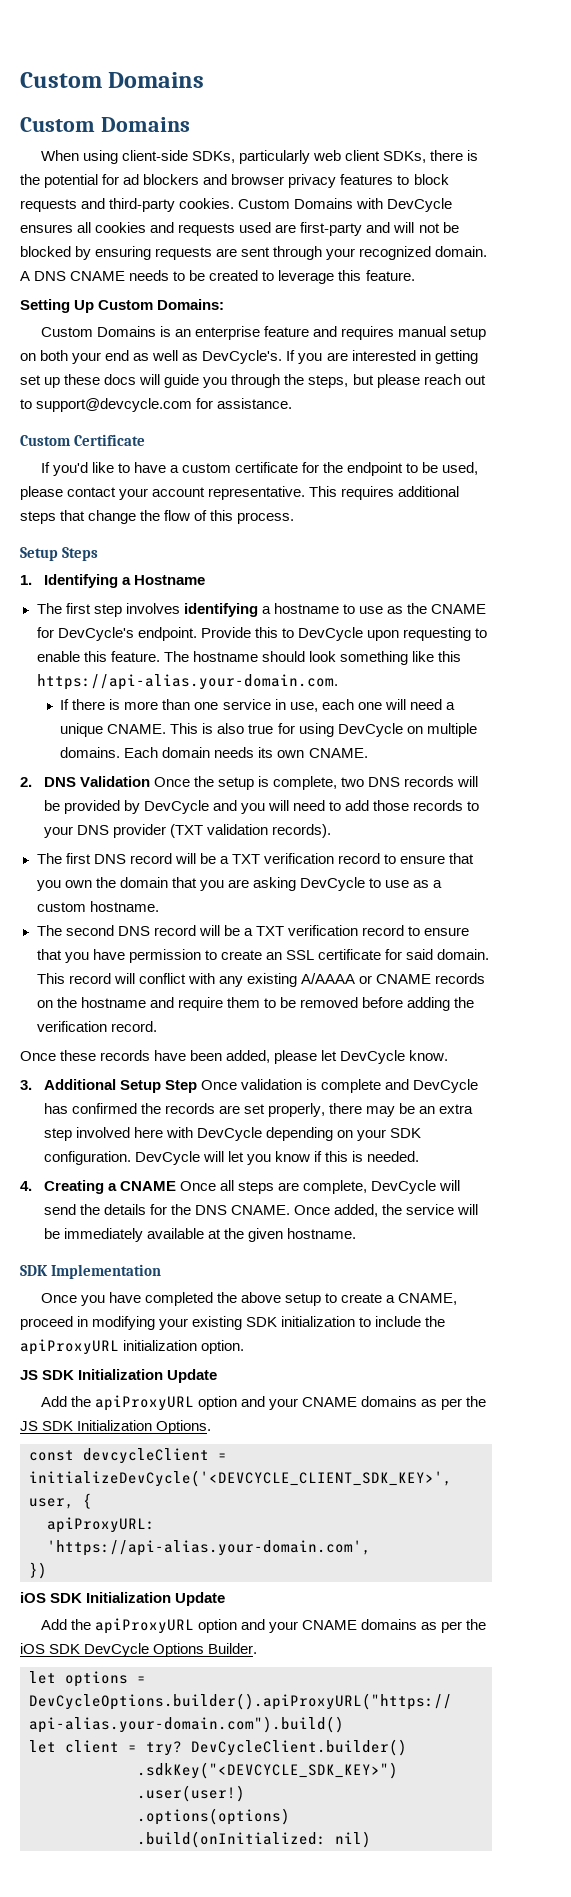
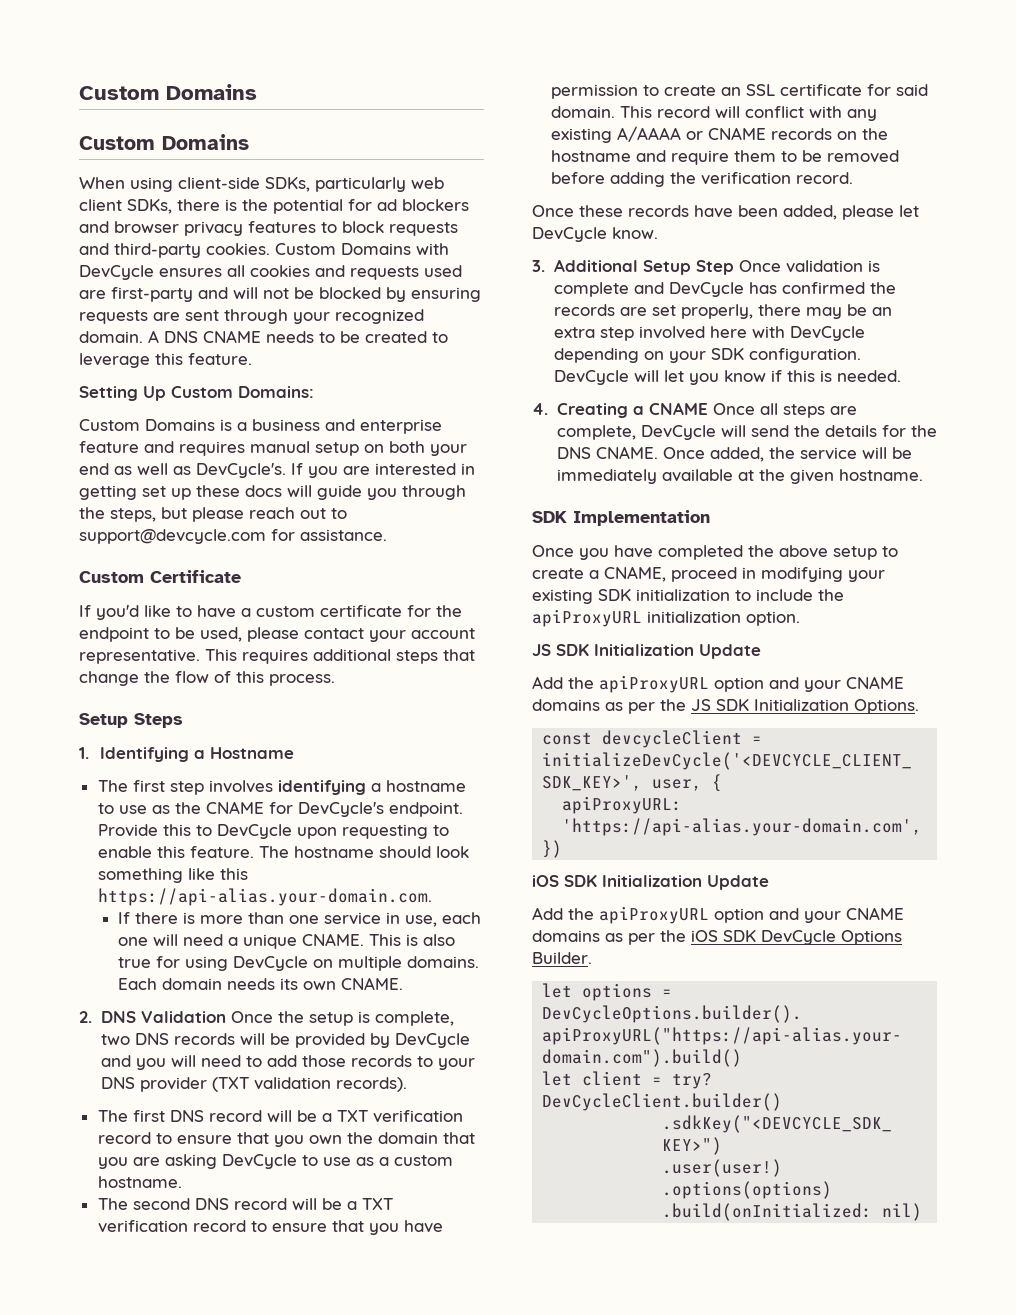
- Custom Domains is an enterprise feature and requires manual setup on both your end as well as DevCycle's.
+ Custom Domains is a business and enterprise feature and requires manual setup on both your end as well as DevCycle's.

